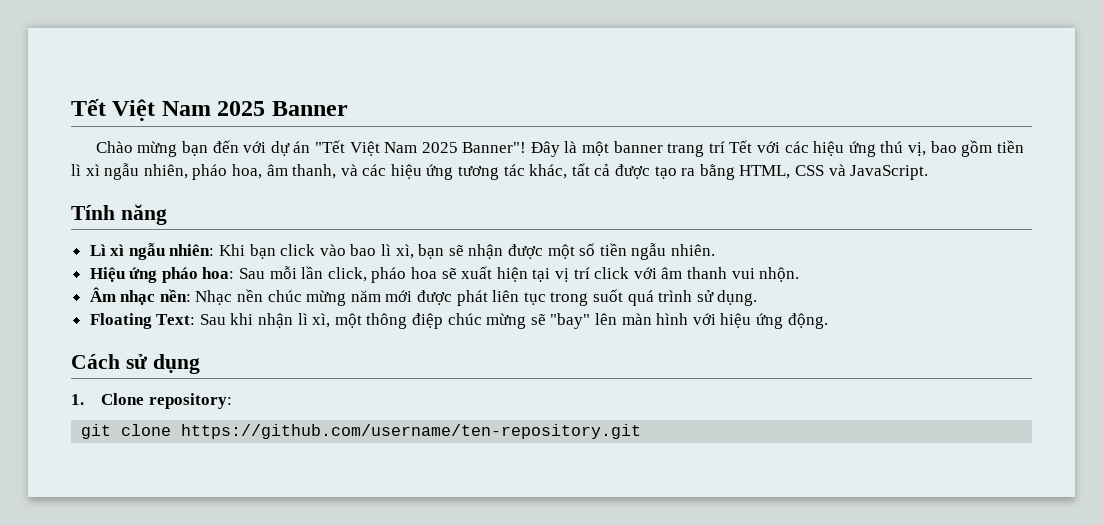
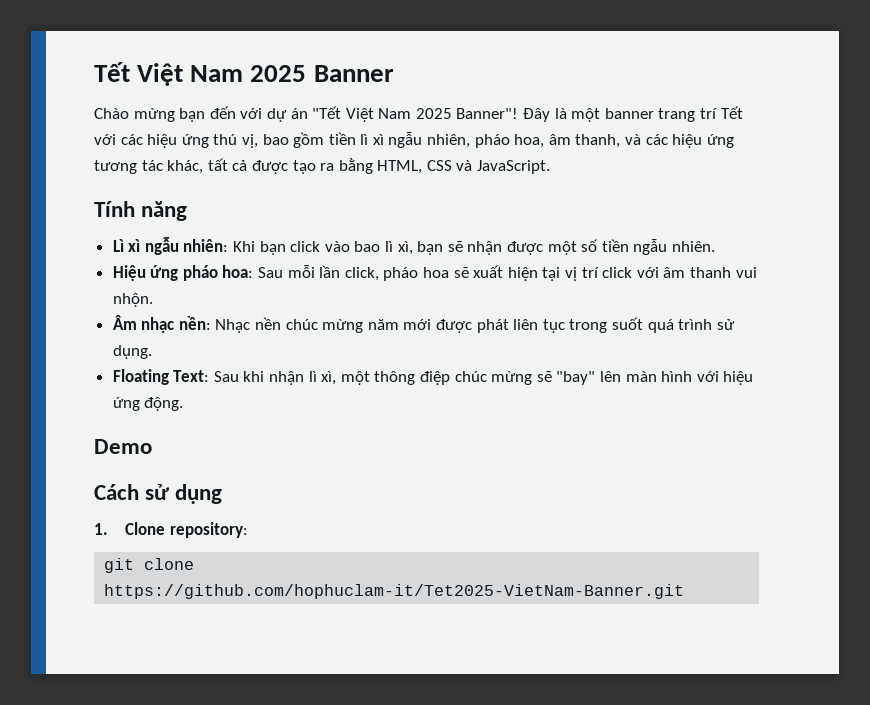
+ Demo
- git clone https://github.com/username/ten-repository.git
+ git clone https://github.com/hophuclam-it/Tet2025-VietNam-Banner.git

